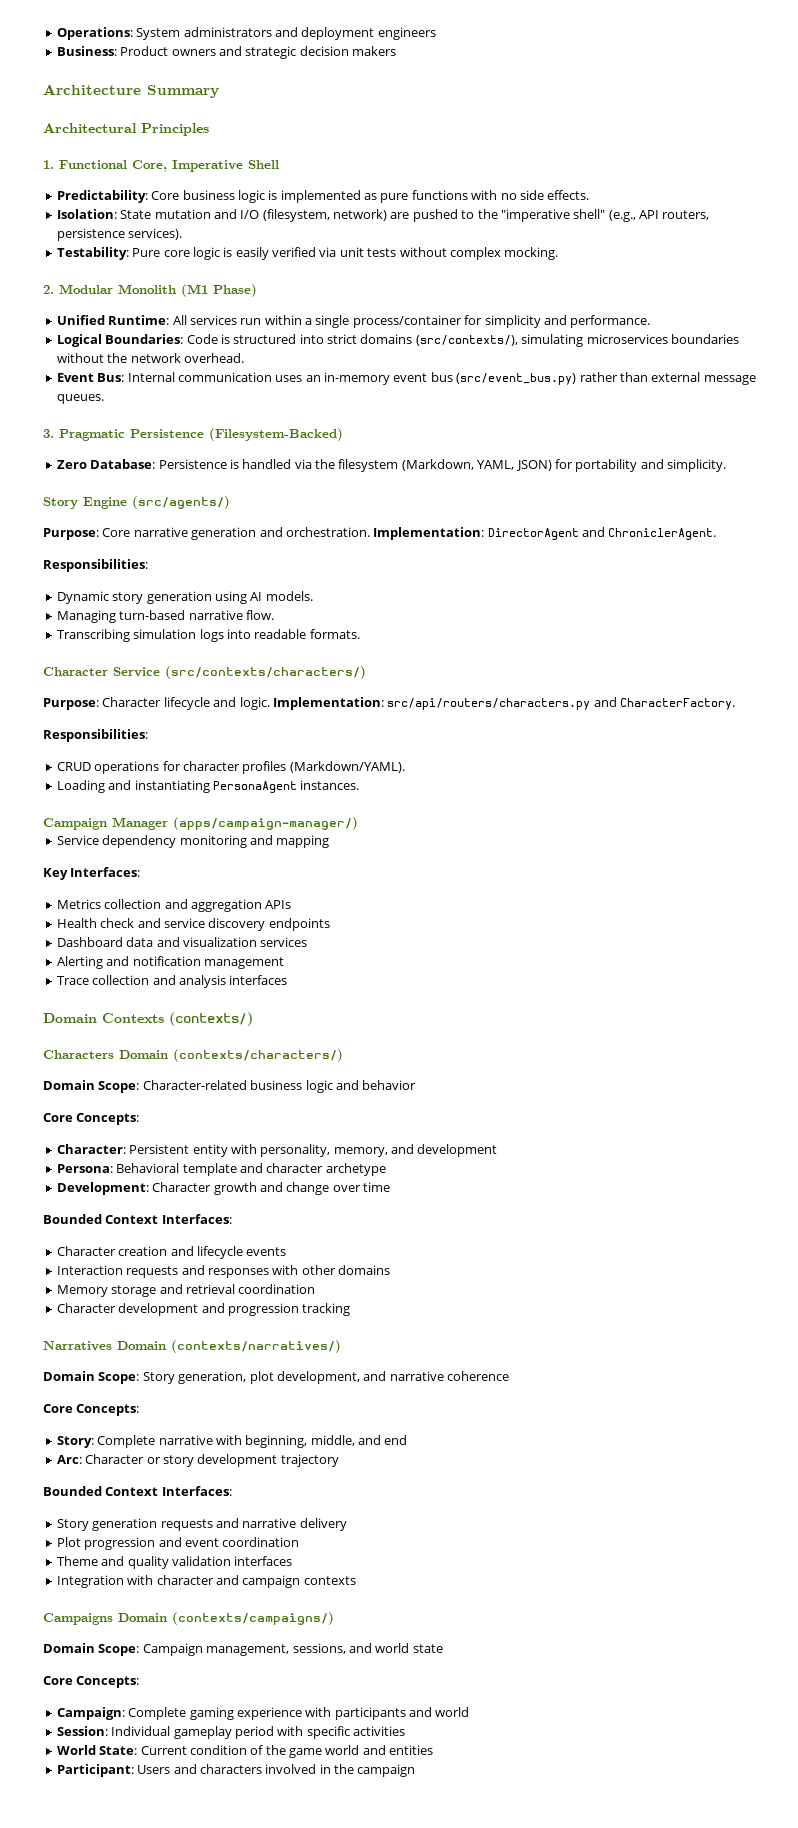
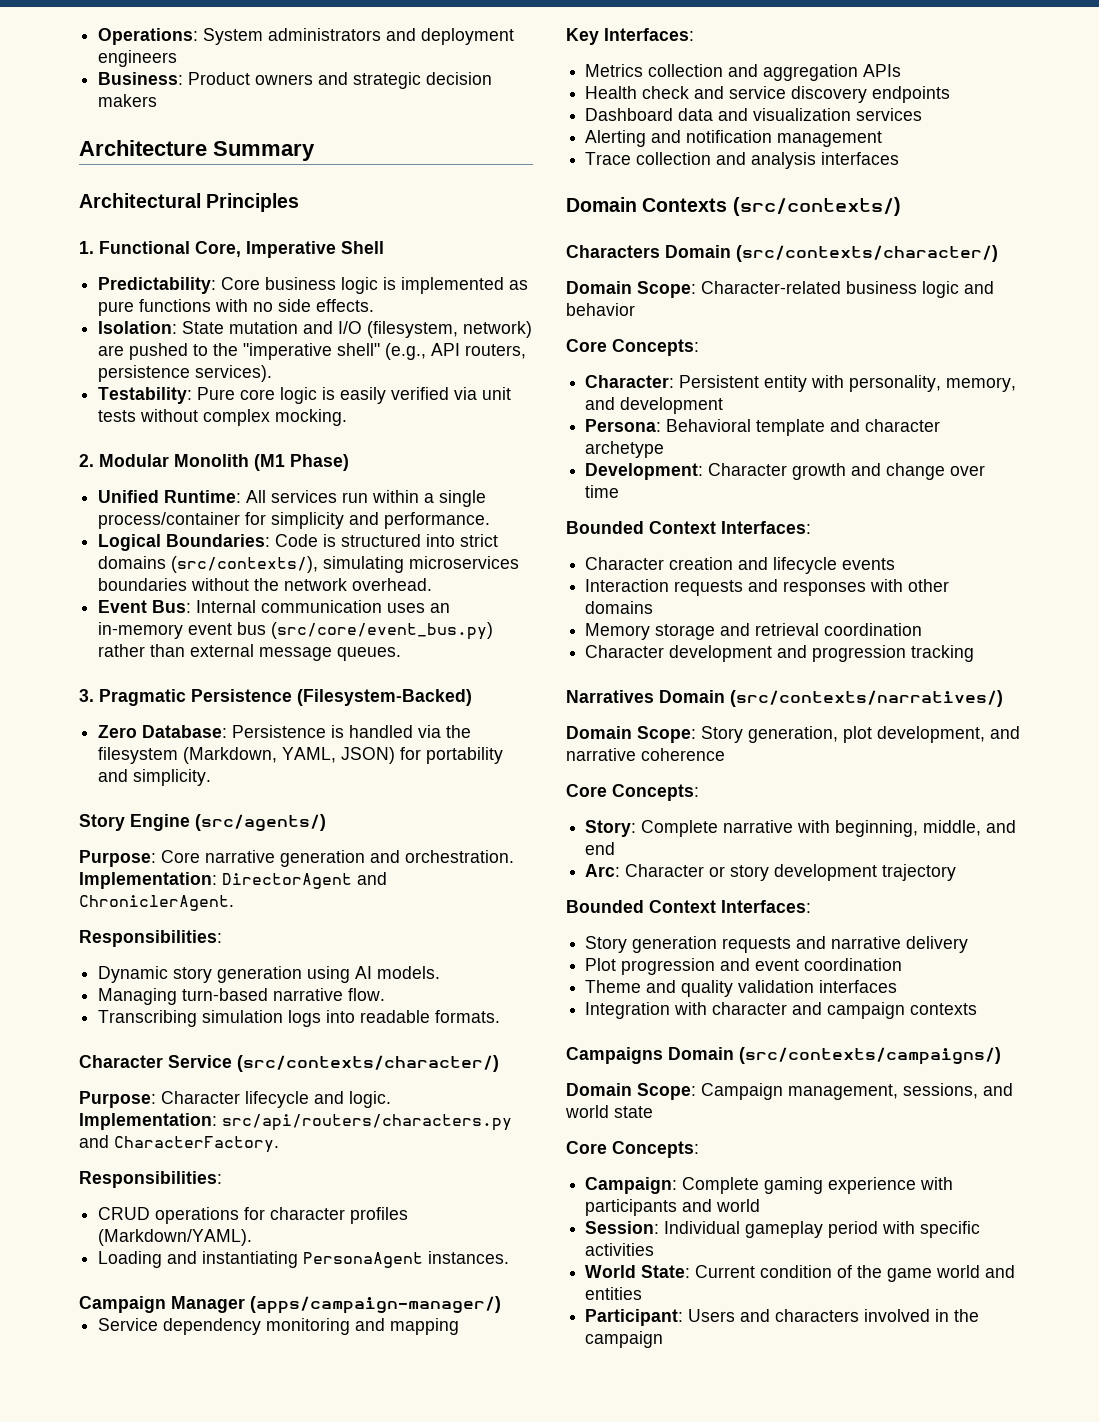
- Event Bus: Internal communication uses an in-memory event bus (src/event_bus.py) rather than external message queues.
+ Event Bus: Internal communication uses an in-memory event bus (src/core/event_bus.py) rather than external message queues.
- Character Service (src/contexts/characters/)
+ Character Service (src/contexts/character/)
- Domain Contexts (contexts/)
+ Domain Contexts (src/contexts/)
- Characters Domain (contexts/characters/)
+ Characters Domain (src/contexts/character/)
- Narratives Domain (contexts/narratives/)
+ Narratives Domain (src/contexts/narratives/)
- Campaigns Domain (contexts/campaigns/)
+ Campaigns Domain (src/contexts/campaigns/)

